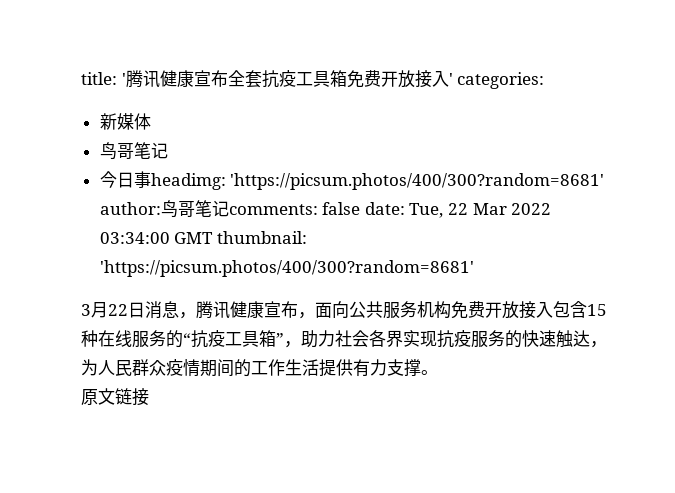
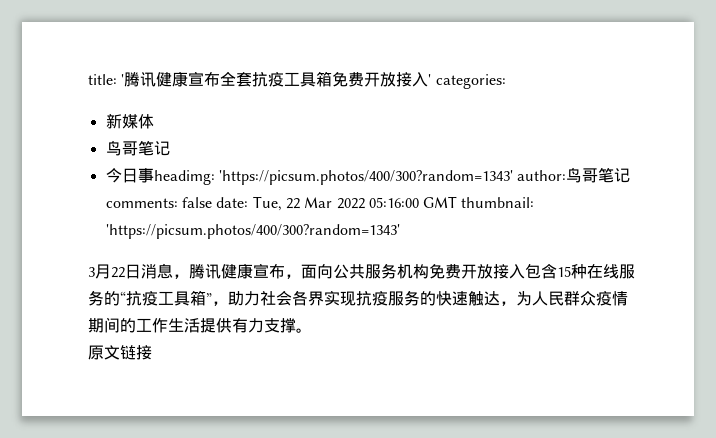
- 今日事headimg: 'https://picsum.photos/400/300?random=8681' author:鸟哥笔记comments: false date: Tue, 22 Mar 2022 03:34:00 GMT thumbnail: 'https://picsum.photos/400/300?random=8681'
+ 今日事headimg: 'https://picsum.photos/400/300?random=1343' author:鸟哥笔记comments: false date: Tue, 22 Mar 2022 05:16:00 GMT thumbnail: 'https://picsum.photos/400/300?random=1343'

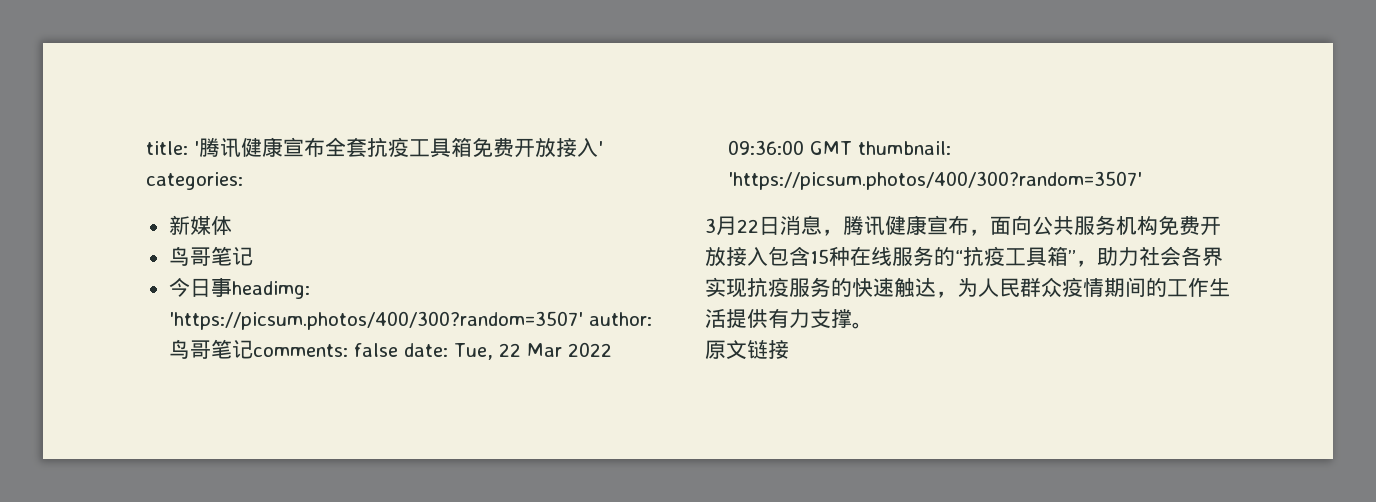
- 今日事headimg: 'https://picsum.photos/400/300?random=1343' author:鸟哥笔记comments: false date: Tue, 22 Mar 2022 05:16:00 GMT thumbnail: 'https://picsum.photos/400/300?random=1343'
+ 今日事headimg: 'https://picsum.photos/400/300?random=3507' author:鸟哥笔记comments: false date: Tue, 22 Mar 2022 09:36:00 GMT thumbnail: 'https://picsum.photos/400/300?random=3507'

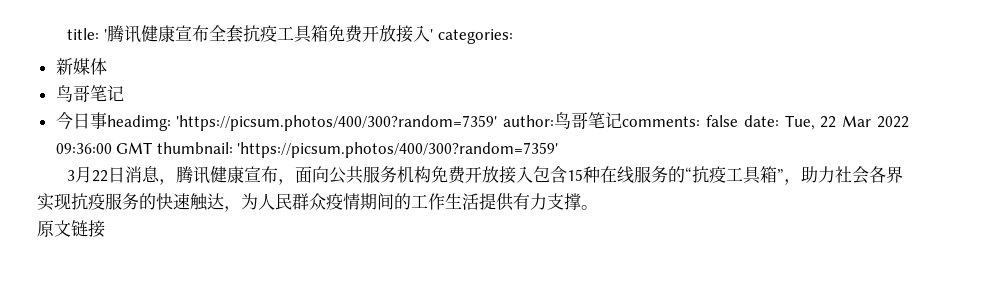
- 今日事headimg: 'https://picsum.photos/400/300?random=3507' author:鸟哥笔记comments: false date: Tue, 22 Mar 2022 09:36:00 GMT thumbnail: 'https://picsum.photos/400/300?random=3507'
+ 今日事headimg: 'https://picsum.photos/400/300?random=7359' author:鸟哥笔记comments: false date: Tue, 22 Mar 2022 09:36:00 GMT thumbnail: 'https://picsum.photos/400/300?random=7359'

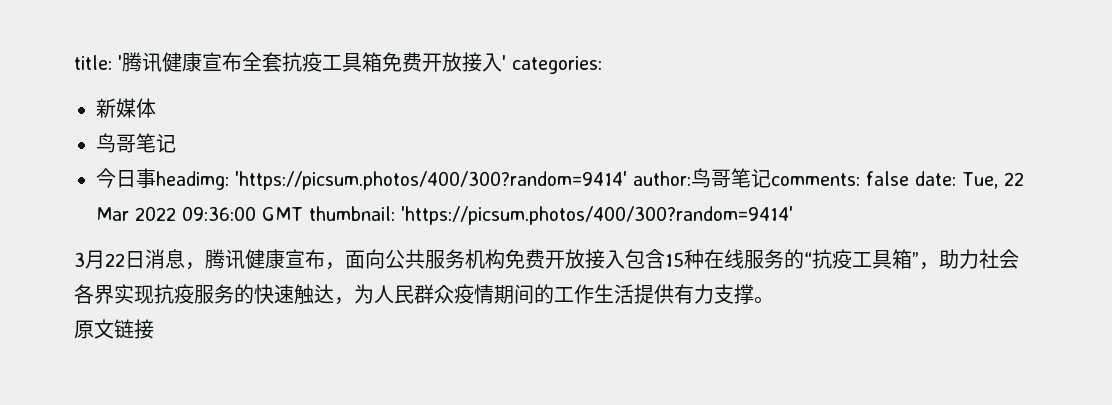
- 今日事headimg: 'https://picsum.photos/400/300?random=7359' author:鸟哥笔记comments: false date: Tue, 22 Mar 2022 09:36:00 GMT thumbnail: 'https://picsum.photos/400/300?random=7359'
+ 今日事headimg: 'https://picsum.photos/400/300?random=9414' author:鸟哥笔记comments: false date: Tue, 22 Mar 2022 09:36:00 GMT thumbnail: 'https://picsum.photos/400/300?random=9414'

